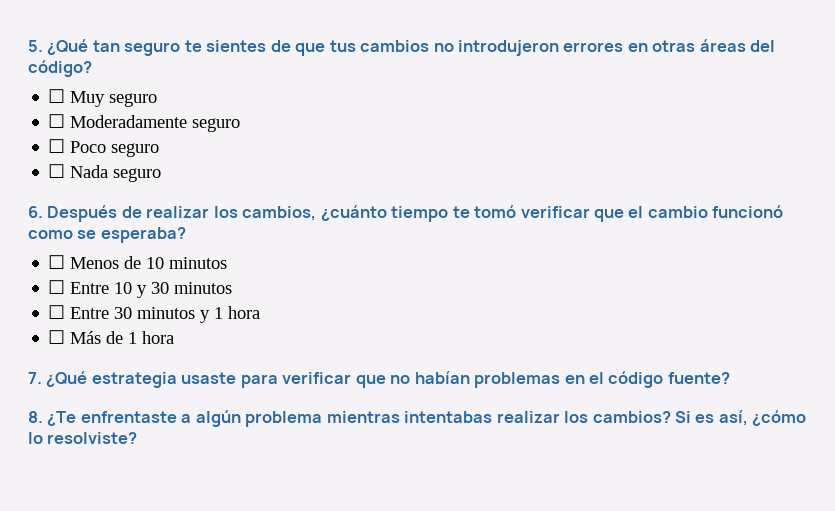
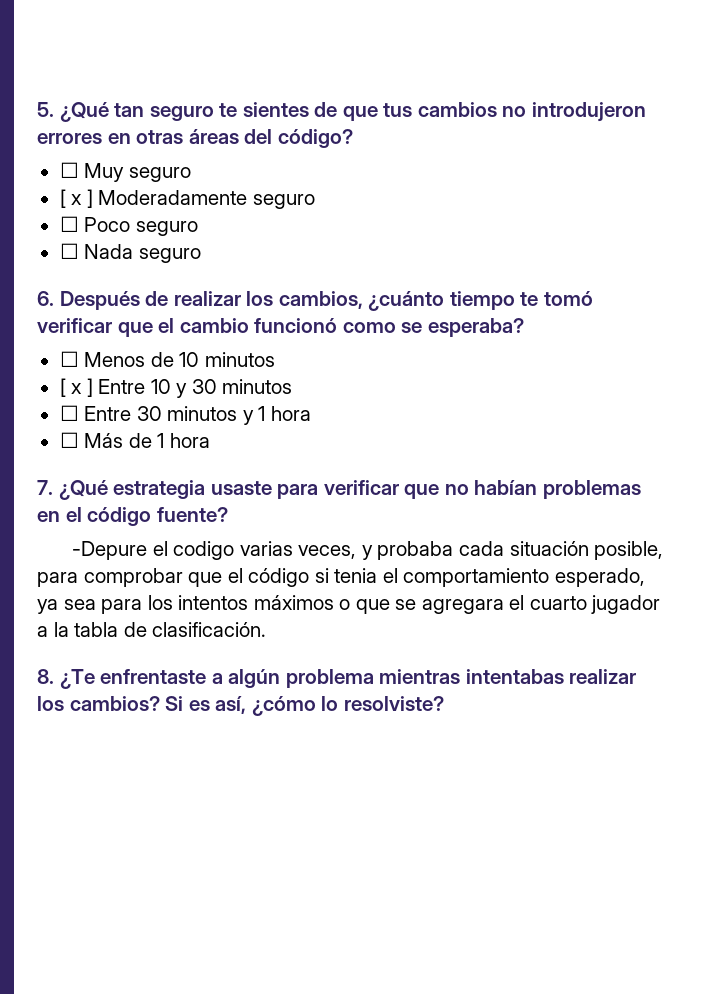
- ☐ Moderadamente seguro
+ [ x ] Moderadamente seguro
- ☐ Entre 10 y 30 minutos
+ [ x ] Entre 10 y 30 minutos
+ -Depure el codigo varias veces, y probaba cada situación posible, para comprobar que el código si tenia el comportamiento esperado, ya sea para los intentos máximos o que se agregara el cuarto jugador a la tabla de clasificación.

